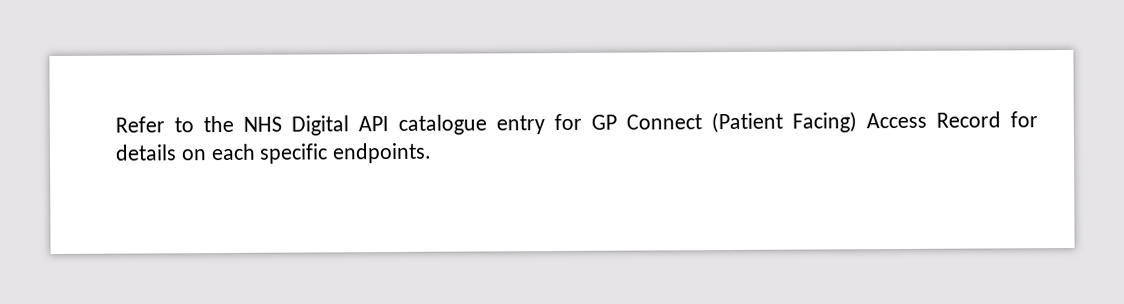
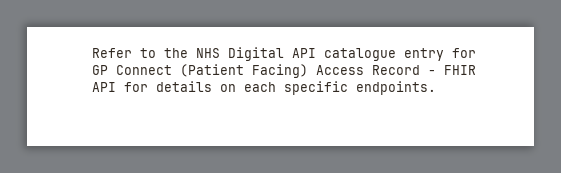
- Refer to the NHS Digital API catalogue entry for GP Connect (Patient Facing) Access Record for details on each specific endpoints.
+ Refer to the NHS Digital API catalogue entry for GP Connect (Patient Facing) Access Record - FHIR API for details on each specific endpoints.

